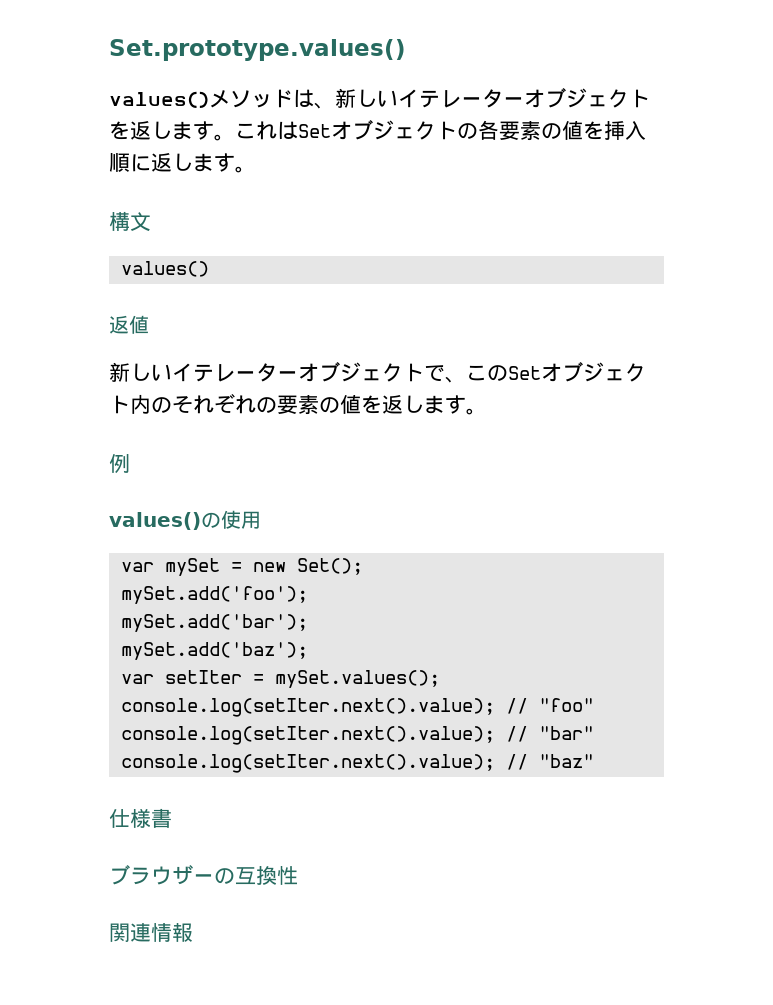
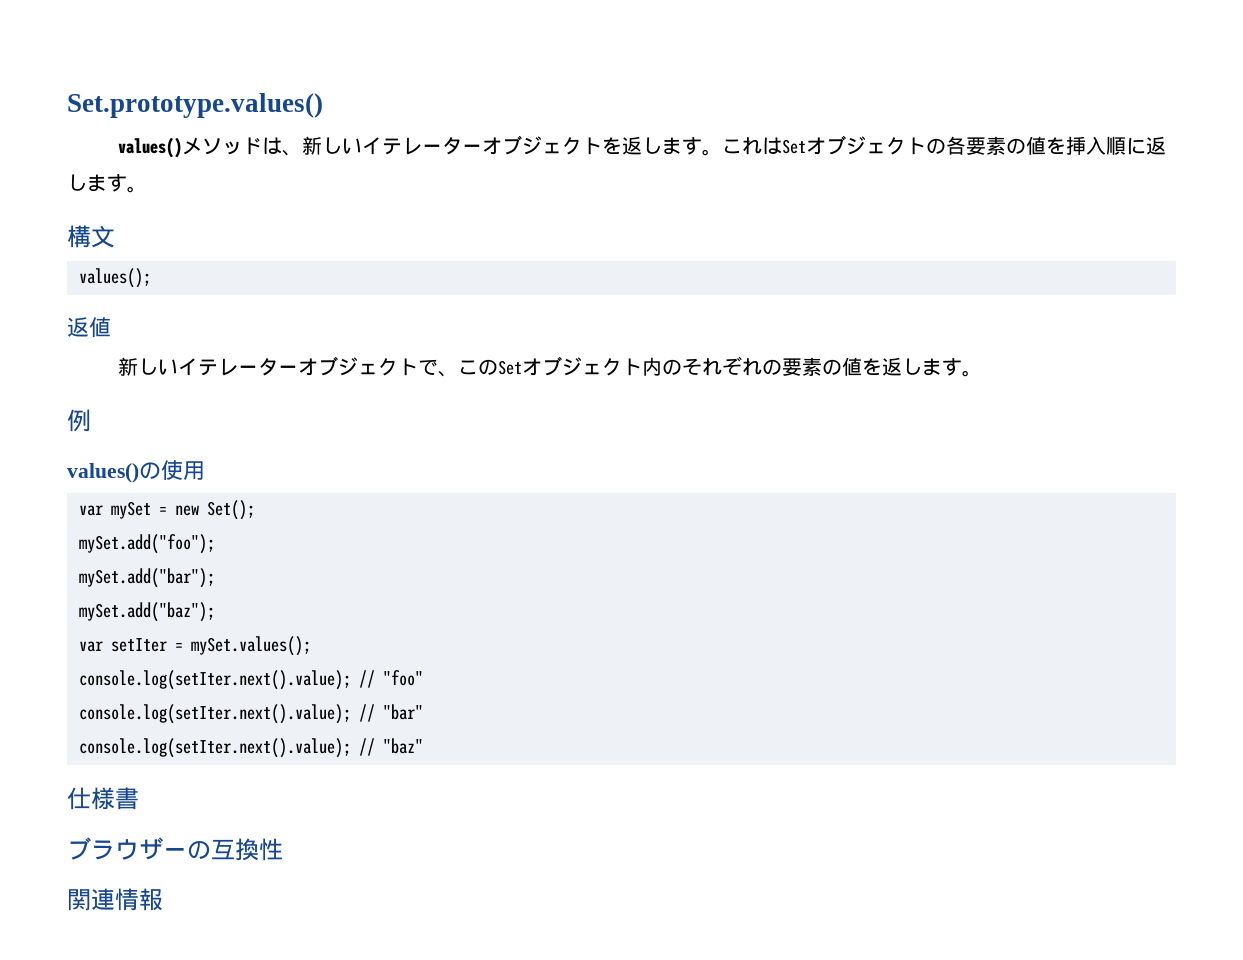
  構文
- values()
+ values();
- mySet.add('foo');
- mySet.add('bar');
- mySet.add('baz');
+ mySet.add("foo");
+ mySet.add("bar");
+ mySet.add("baz");

